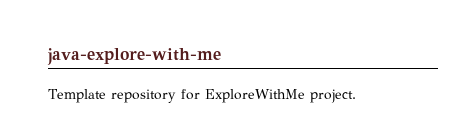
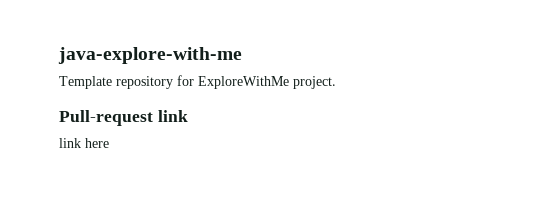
+ Pull-request link
+ link here

